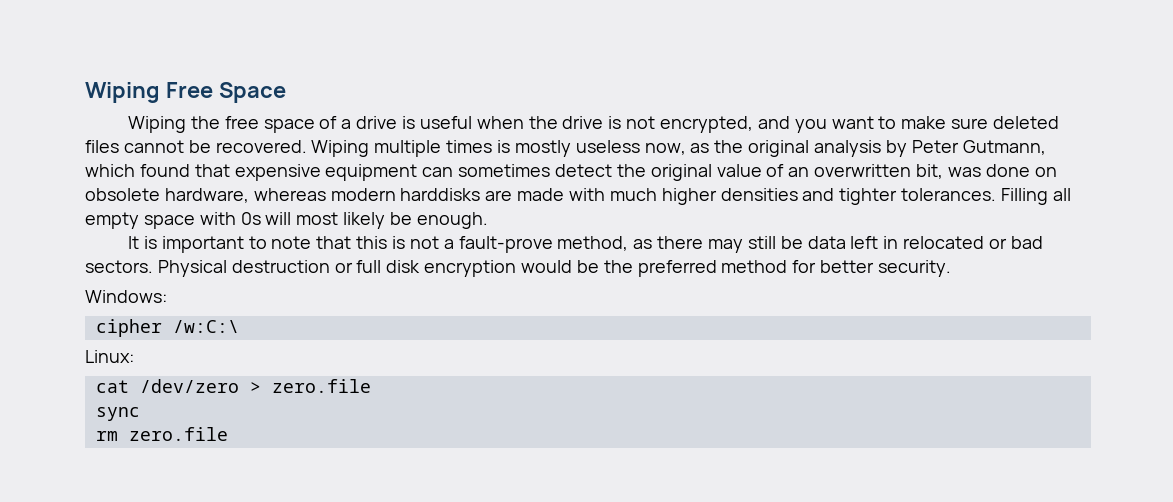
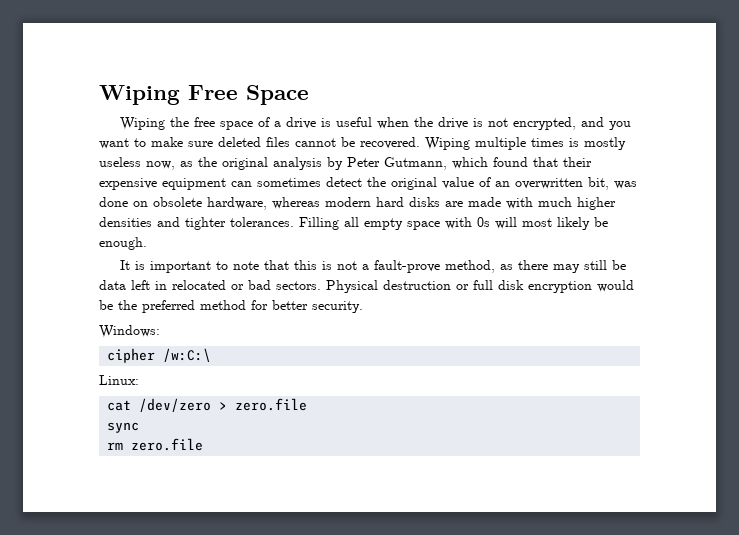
- Wiping multiple times is mostly useless now, as the original analysis by Peter Gutmann, which found that expensive equipment can sometimes detect the original value of an overwritten bit, was done on obsolete hardware, whereas modern harddisks are made with much higher densities and tighter tolerances.
+ Wiping multiple times is mostly useless now, as the original analysis by Peter Gutmann, which found that their expensive equipment can sometimes detect the original value of an overwritten bit, was done on obsolete hardware, whereas modern hard disks are made with much higher densities and tighter tolerances.

